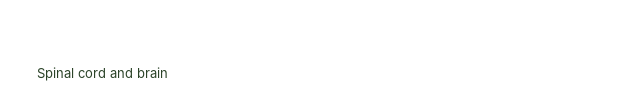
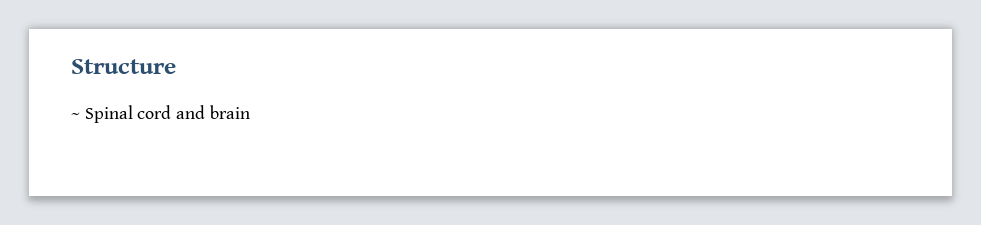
- Spinal cord and brain
+ Structure
+ ~ Spinal cord and brain

